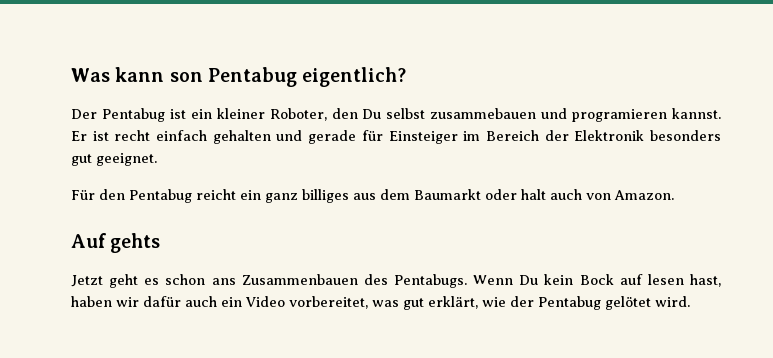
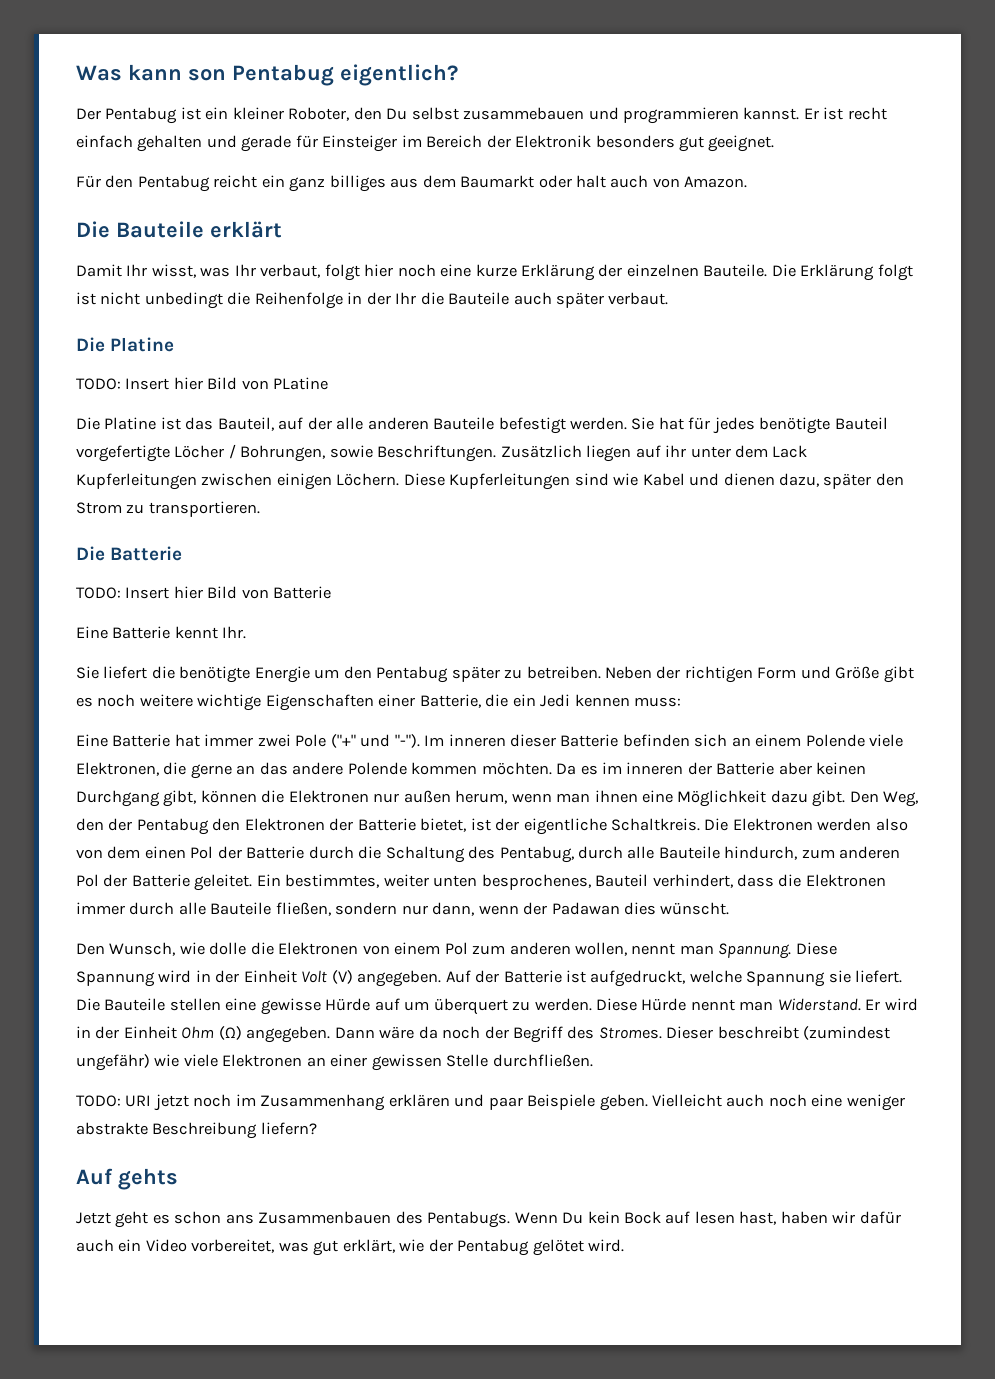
- Der Pentabug ist ein kleiner Roboter, den Du selbst zusammebauen und programieren kannst.
+ Der Pentabug ist ein kleiner Roboter, den Du selbst zusammebauen und programmieren kannst.
+ Die Bauteile erklärt
+ Damit Ihr wisst, was Ihr verbaut, folgt hier noch eine kurze Erklärung der einzelnen Bauteile. Die Erklärung folgt ist nicht unbedingt die Reihenfolge in der Ihr die Bauteile auch später verbaut.
+ Die Platine
+ TODO: Insert hier Bild von PLatine
+ Die Platine ist das Bauteil, auf der alle anderen Bauteile befestigt werden. Sie hat für jedes benötigte Bauteil vorgefertigte Löcher / Bohrungen, sowie Beschriftungen. Zusätzlich liegen auf ihr unter dem Lack Kupferleitungen zwischen einigen Löchern. Diese Kupferleitungen sind wie Kabel und dienen dazu, später den Strom zu transportieren.
+ Die Batterie
+ TODO: Insert hier Bild von Batterie
+ Eine Batterie kennt Ihr.
+ Sie liefert die benötigte Energie um den Pentabug später zu betreiben. Neben der richtigen Form und Größe gibt es noch weitere wichtige Eigenschaften einer Batterie, die ein Jedi kennen muss:
+ Eine Batterie hat immer zwei Pole ("+" und "-"). Im inneren dieser Batterie befinden sich an einem Polende viele Elektronen, die gerne an das andere Polende kommen möchten. Da es im inneren der Batterie aber keinen Durchgang gibt, können die Elektronen nur außen herum, wenn man ihnen eine Möglichkeit dazu gibt. Den Weg, den der Pentabug den Elektronen der Batterie bietet, ist der eigentliche Schaltkreis. Die Elektronen werden also von dem einen Pol der Batterie durch die Schaltung des Pentabug, durch alle Bauteile hindurch, zum anderen Pol der Batterie geleitet. Ein bestimmtes, weiter unten besprochenes, Bauteil verhindert, dass die Elektronen immer durch alle Bauteile fließen, sondern nur dann, wenn der Padawan dies wünscht.
+ Den Wunsch, wie dolle die Elektronen von einem Pol zum anderen wollen, nennt man Spannung. Diese Spannung wird in der Einheit Volt (V) angegeben. Auf der Batterie ist aufgedruckt, welche Spannung sie liefert. Die Bauteile stellen eine gewisse Hürde auf um überquert zu werden. Diese Hürde nennt man Widerstand. Er wird in der Einheit Ohm (Ω) angegeben. Dann wäre da noch der Begriff des Stromes. Dieser beschreibt (zumindest ungefähr) wie viele Elektronen an einer gewissen Stelle durchfließen.
+ TODO: URI jetzt noch im Zusammenhang erklären und paar Beispiele geben. Vielleicht auch noch eine weniger abstrakte Beschreibung liefern?

